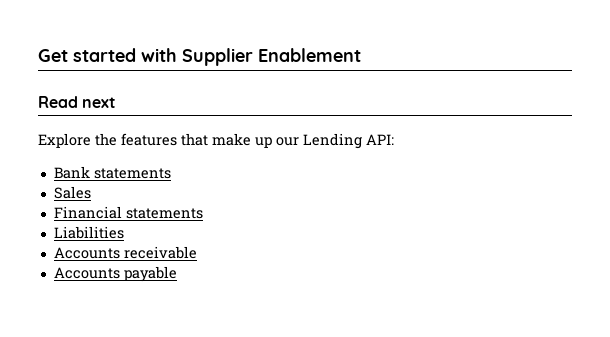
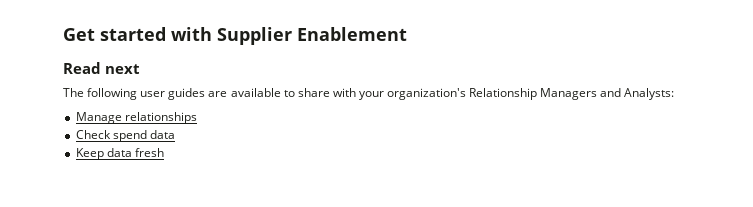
- Explore the features that make up our Lending API:
- Bank statements
- Sales
- Financial statements
- Liabilities
- Accounts receivable
- Accounts payable
+ The following user guides are available to share with your organization's Relationship Managers and Analysts:
+ Manage relationships
+ Check spend data
+ Keep data fresh

